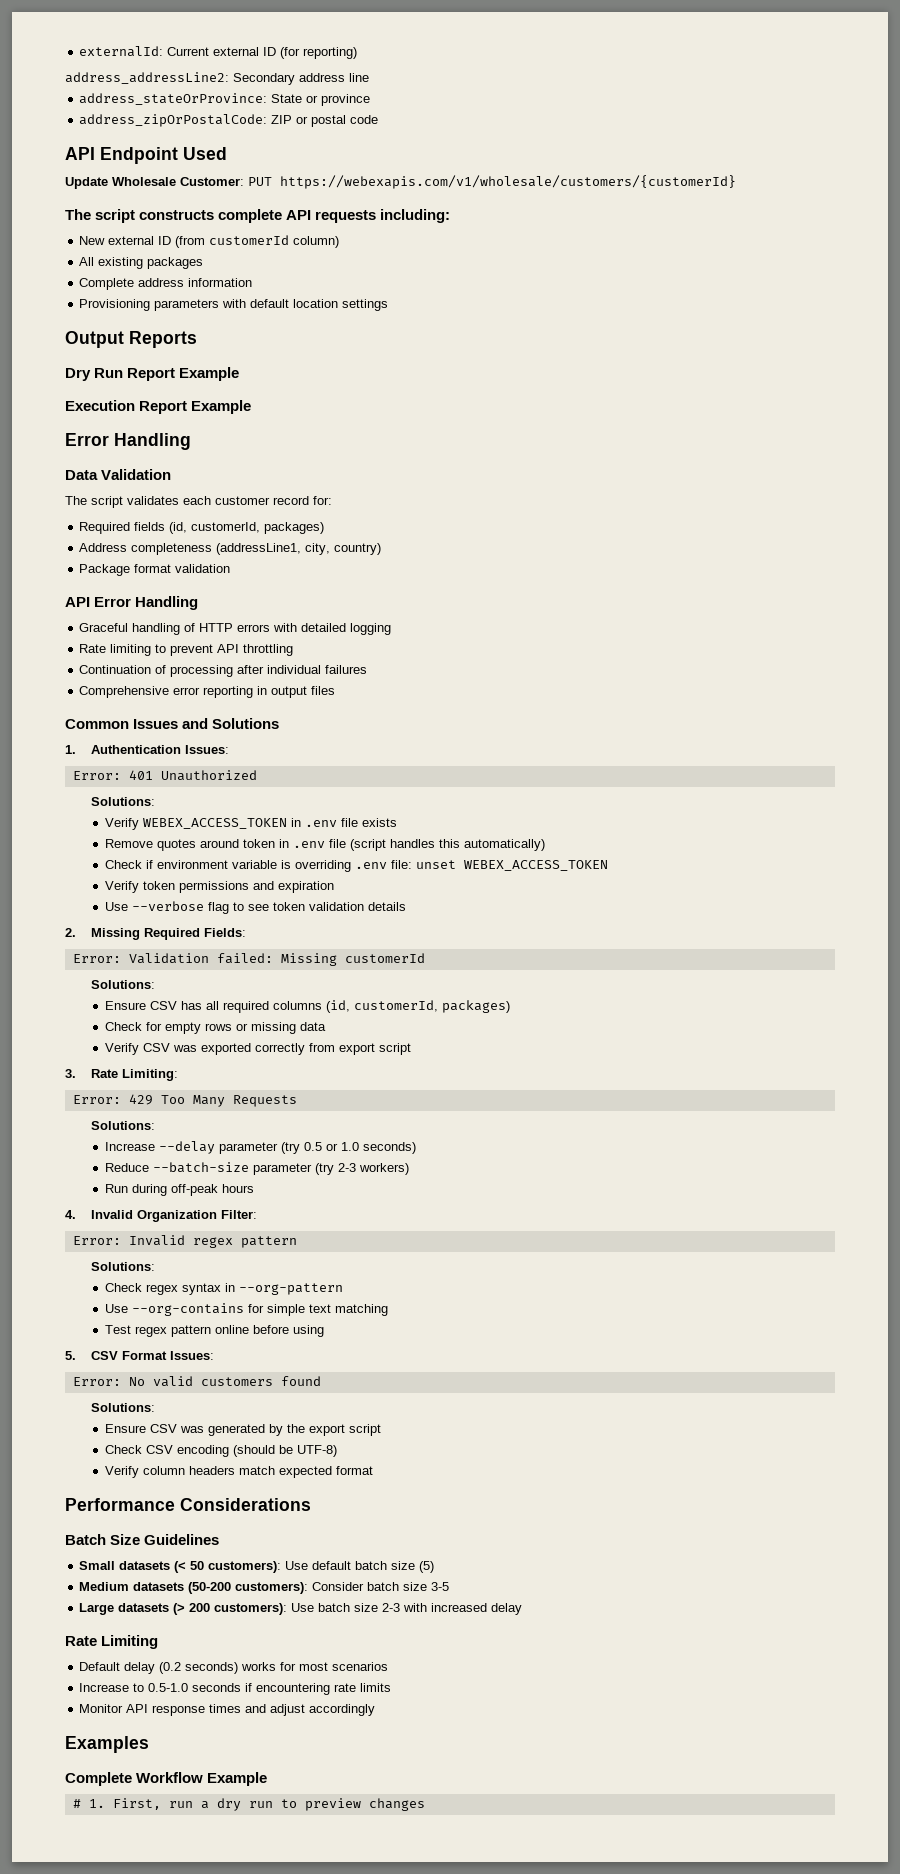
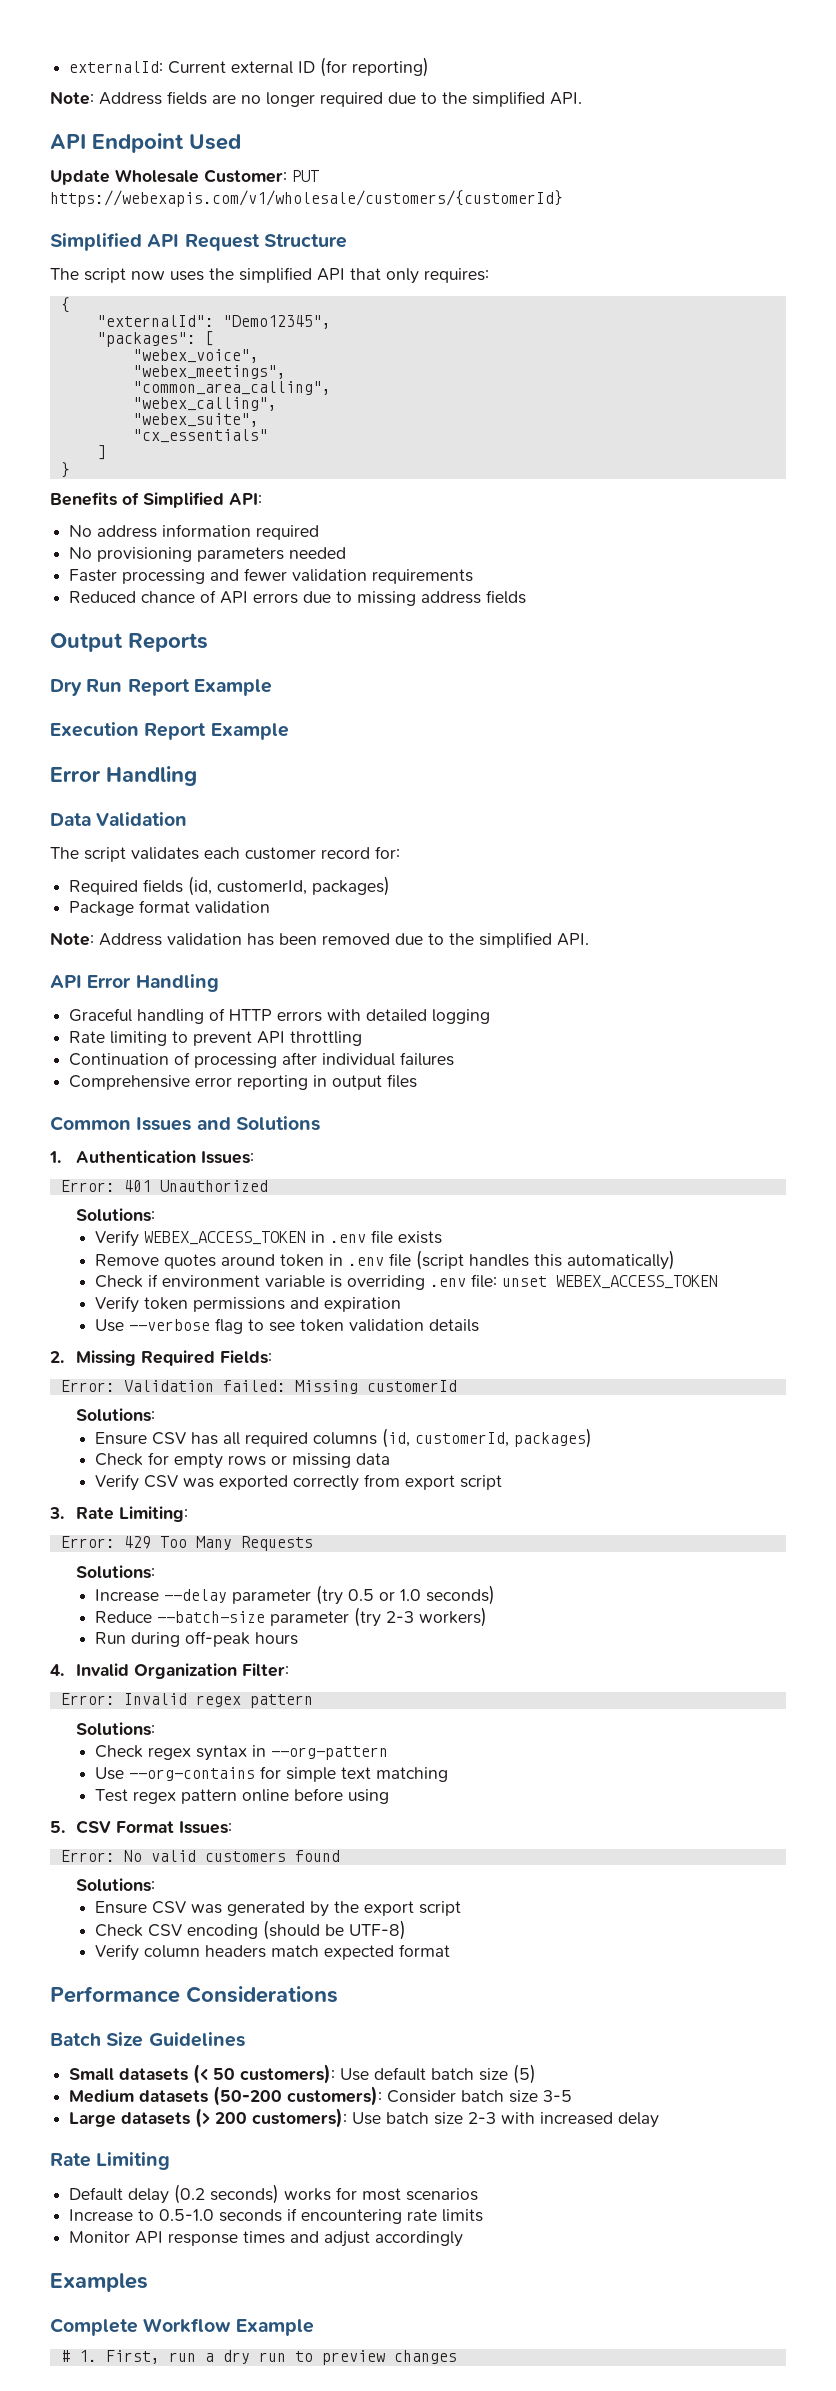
- address_addressLine2: Secondary address line
- address_stateOrProvince: State or province
- address_zipOrPostalCode: ZIP or postal code
+ Note: Address fields are no longer required due to the simplified API.
- The script constructs complete API requests including:
- New external ID (from customerId column)
- All existing packages
- Complete address information
- Provisioning parameters with default location settings
+ Simplified API Request Structure
+ The script now uses the simplified API that only requires:
+ {
+ "externalId": "Demo12345",
+ "packages": [
+ "webex_voice",
+ "webex_meetings",
+ "common_area_calling",
+ "webex_calling",
+ "webex_suite",
+ "cx_essentials"
+ ]
+ }
+ Benefits of Simplified API:
+ No address information required
+ No provisioning parameters needed
+ Faster processing and fewer validation requirements
+ Reduced chance of API errors due to missing address fields
- Address completeness (addressLine1, city, country)
  Package format validation
+ Note: Address validation has been removed due to the simplified API.

